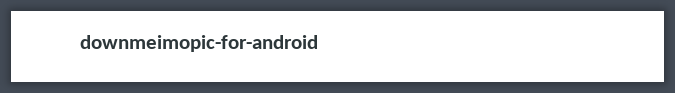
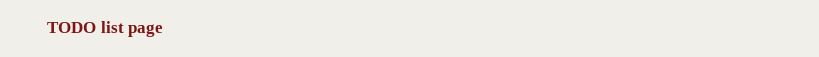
- downmeimopic-for-android
+ TODO list page

